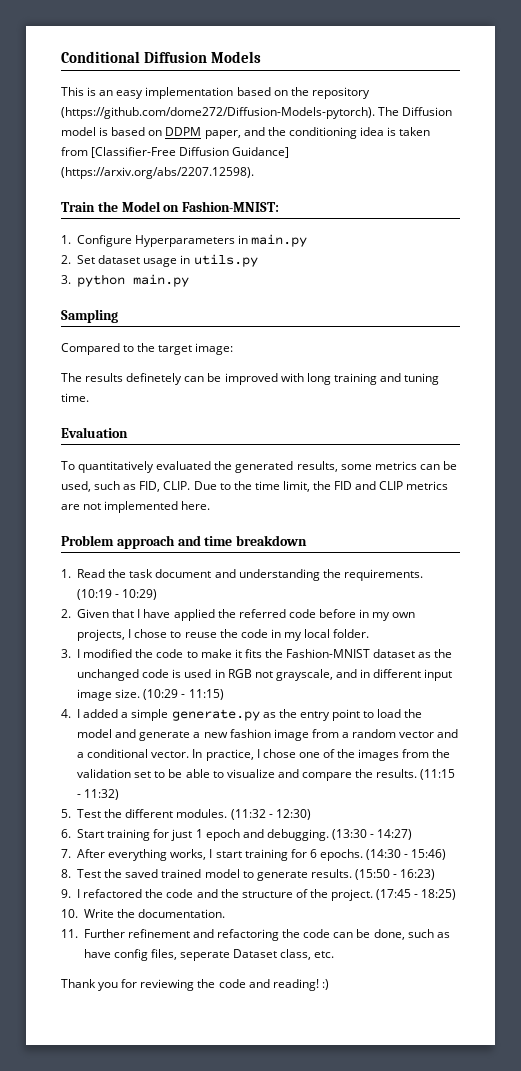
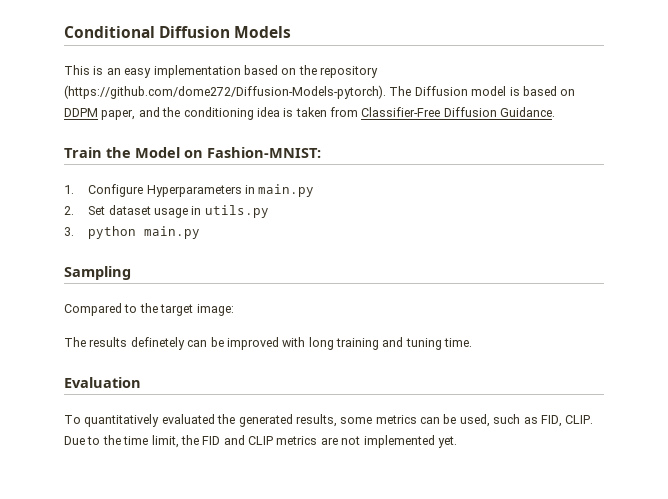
- This is an easy implementation based on the repository (https://github.com/dome272/Diffusion-Models-pytorch). The Diffusion model is based on DDPM paper, and the conditioning idea is taken from [Classifier-Free Diffusion Guidance] (https://arxiv.org/abs/2207.12598).
+ This is an easy implementation based on the repository (https://github.com/dome272/Diffusion-Models-pytorch). The Diffusion model is based on DDPM paper, and the conditioning idea is taken from Classifier-Free Diffusion Guidance.
- Due to the time limit, the FID and CLIP metrics are not implemented here.
- Problem approach and time breakdown
- 1. Read the task document and understanding the requirements. (10:19 - 10:29)
- 2. Given that I have applied the referred code before in my own projects, I chose to reuse the code in my local folder.
- 3. I modified the code to make it fits the Fashion-MNIST dataset as the unchanged code is used in RGB not grayscale, and in different input image size. (10:29 - 11:15)
- 4. I added a simple generate.py as the entry point to load the model and generate a new fashion image from a random vector and a conditional vector. In practice, I chose one of the images from the validation set to be able to visualize and compare the results. (11:15 - 11:32)
- 5. Test the different modules. (11:32 - 12:30)
- 6. Start training for just 1 epoch and debugging. (13:30 - 14:27)
- 7. After everything works, I start training for 6 epochs. (14:30 - 15:46)
- 8. Test the saved trained model to generate results. (15:50 - 16:23)
- 9. I refactored the code and the structure of the project. (17:45 - 18:25)
- 10. Write the documentation.
- 11. Further refinement and refactoring the code can be done, such as have config files, seperate Dataset class, etc.
- Thank you for reviewing the code and reading! :)
+ Due to the time limit, the FID and CLIP metrics are not implemented yet.

